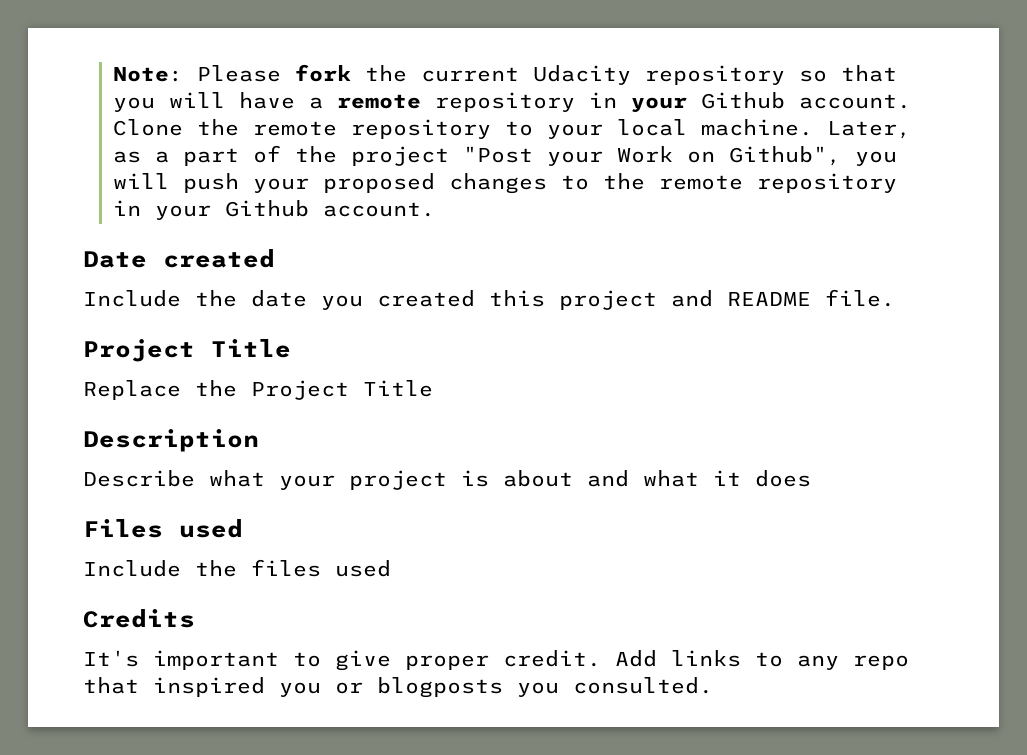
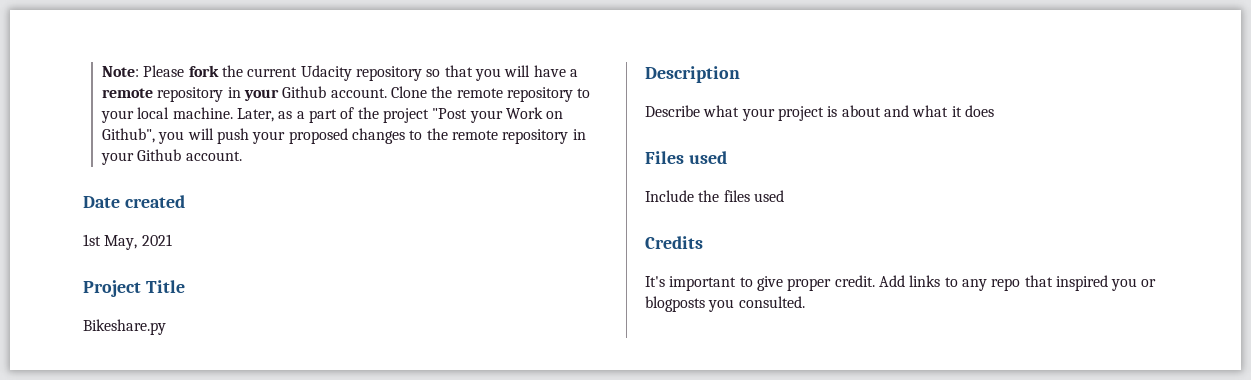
- Include the date you created this project and README file.
+ 1st May, 2021
  Project Title
- Replace the Project Title
+ Bikeshare.py

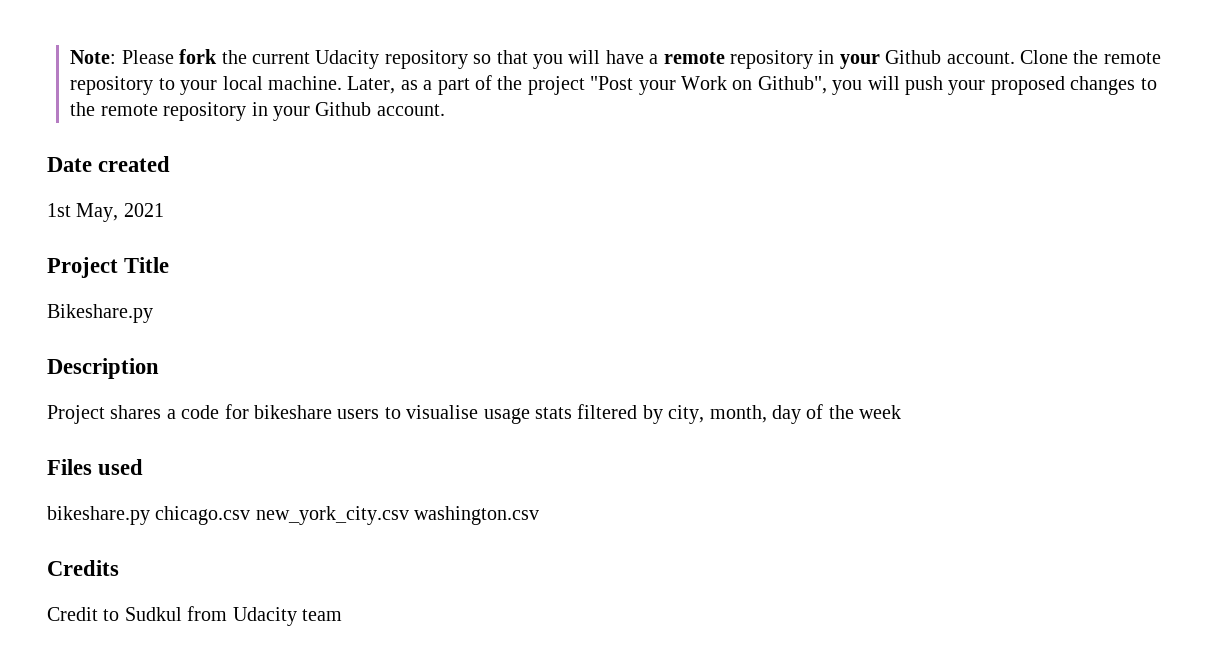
- Describe what your project is about and what it does
+ Project shares a code for bikeshare users to visualise usage stats filtered by city, month, day of the week
  Files used
- Include the files used
+ bikeshare.py chicago.csv new_york_city.csv washington.csv
  Credits
- It's important to give proper credit. Add links to any repo that inspired you or blogposts you consulted.
+ Credit to Sudkul from Udacity team

